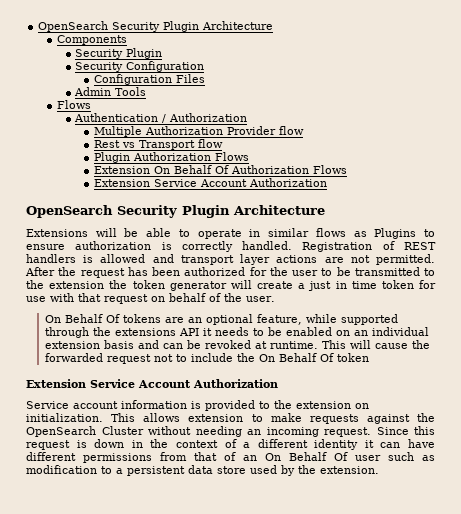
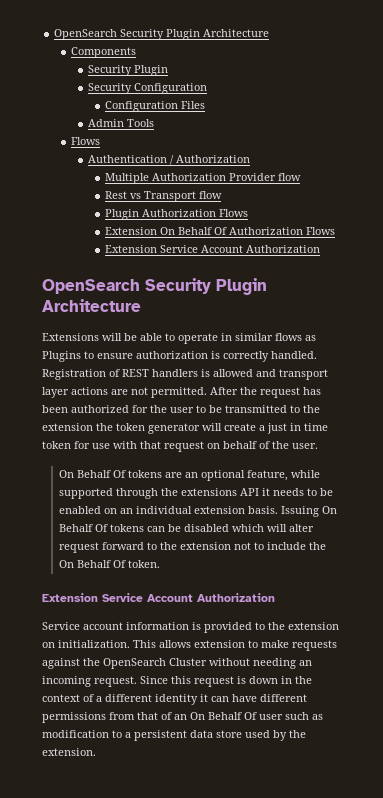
- On Behalf Of tokens are an optional feature, while supported through the extensions API it needs to be enabled on an individual extension basis and can be revoked at runtime. This will cause the forwarded request not to include the On Behalf Of token
+ On Behalf Of tokens are an optional feature, while supported through the extensions API it needs to be enabled on an individual extension basis. Issuing On Behalf Of tokens can be disabled which will alter request forward to the extension not to include the On Behalf Of token.

